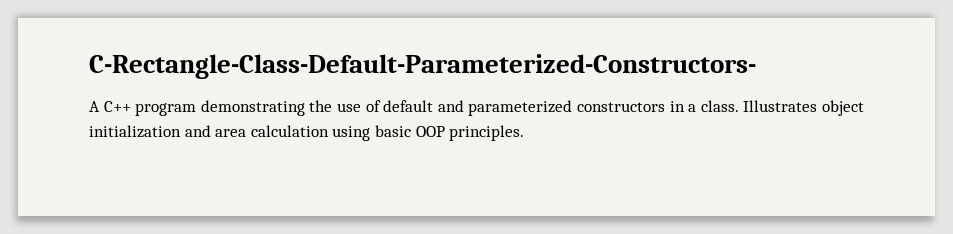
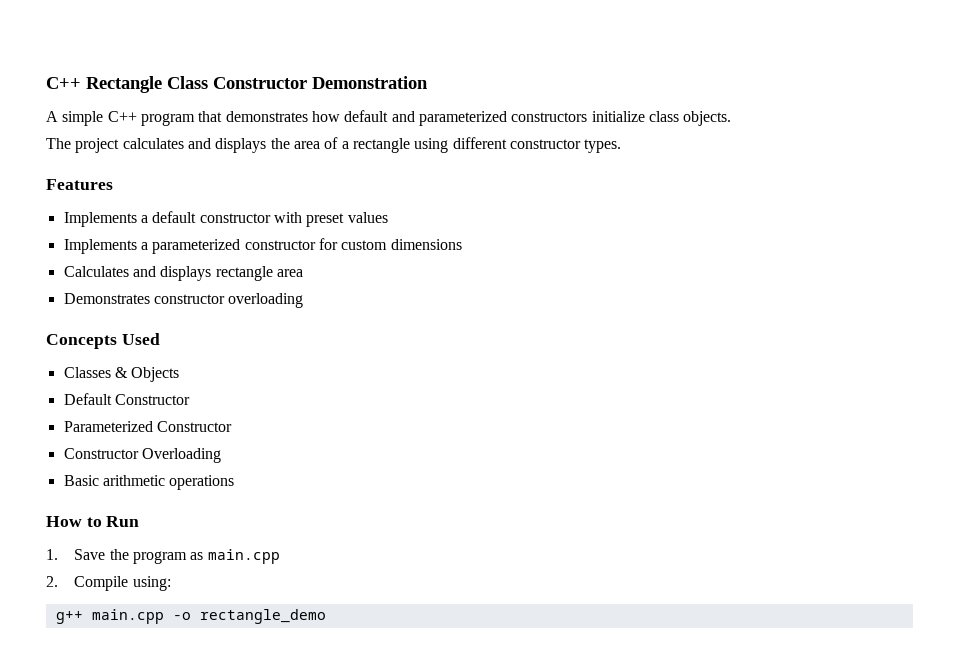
- C-Rectangle-Class-Default-Parameterized-Constructors-
+ C++ Rectangle Class Constructor Demonstration
- A C++ program demonstrating the use of default and parameterized constructors in a class. Illustrates object initialization and area calculation using basic OOP principles.
+ A simple C++ program that demonstrates how default and parameterized constructors initialize class objects.
+ The project calculates and displays the area of a rectangle using different constructor types.
+ Features
+ Implements a default constructor with preset values
+ Implements a parameterized constructor for custom dimensions
+ Calculates and displays rectangle area
+ Demonstrates constructor overloading
+ Concepts Used
+ Classes & Objects
+ Default Constructor
+ Parameterized Constructor
+ Constructor Overloading
+ Basic arithmetic operations
+ How to Run
+ 1. Save the program as main.cpp
+ 2. Compile using:
+ g++ main.cpp -o rectangle_demo

